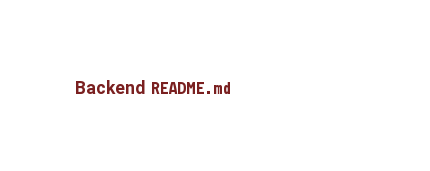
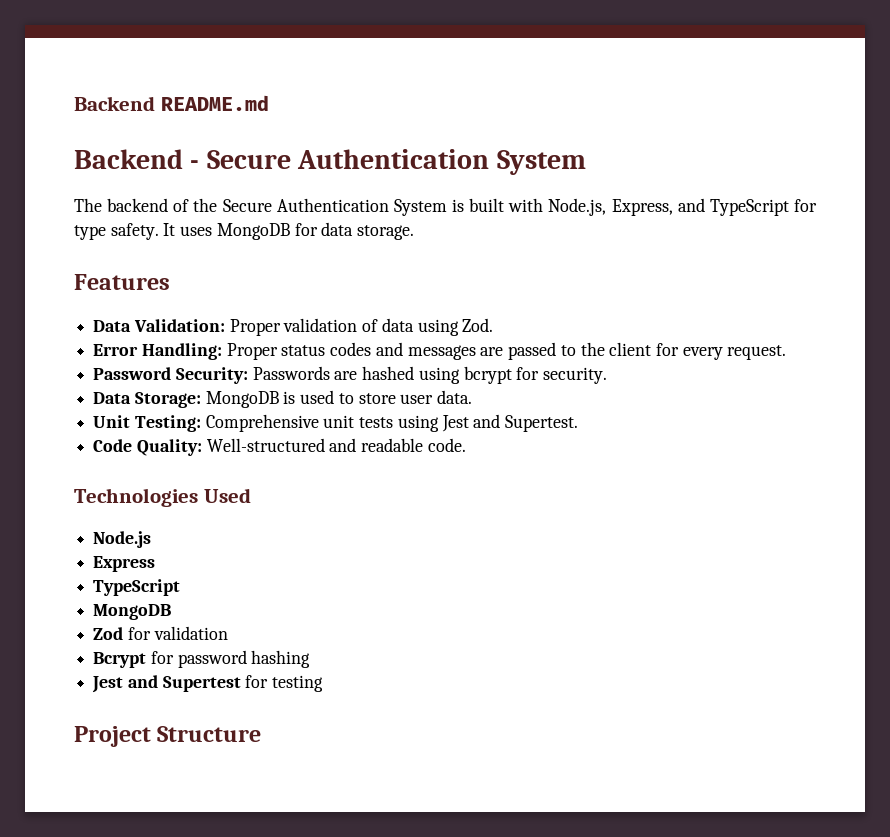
+ Backend - Secure Authentication System
+ The backend of the Secure Authentication System is built with Node.js, Express, and TypeScript for type safety. It uses MongoDB for data storage.
+ Features
+ Data Validation: Proper validation of data using Zod.
+ Error Handling: Proper status codes and messages are passed to the client for every request.
+ Password Security: Passwords are hashed using bcrypt for security.
+ Data Storage: MongoDB is used to store user data.
+ Unit Testing: Comprehensive unit tests using Jest and Supertest.
+ Code Quality: Well-structured and readable code.
+ Technologies Used
+ Node.js
+ Express
+ TypeScript
+ MongoDB
+ Zod for validation
+ Bcrypt for password hashing
+ Jest and Supertest for testing
+ Project Structure

